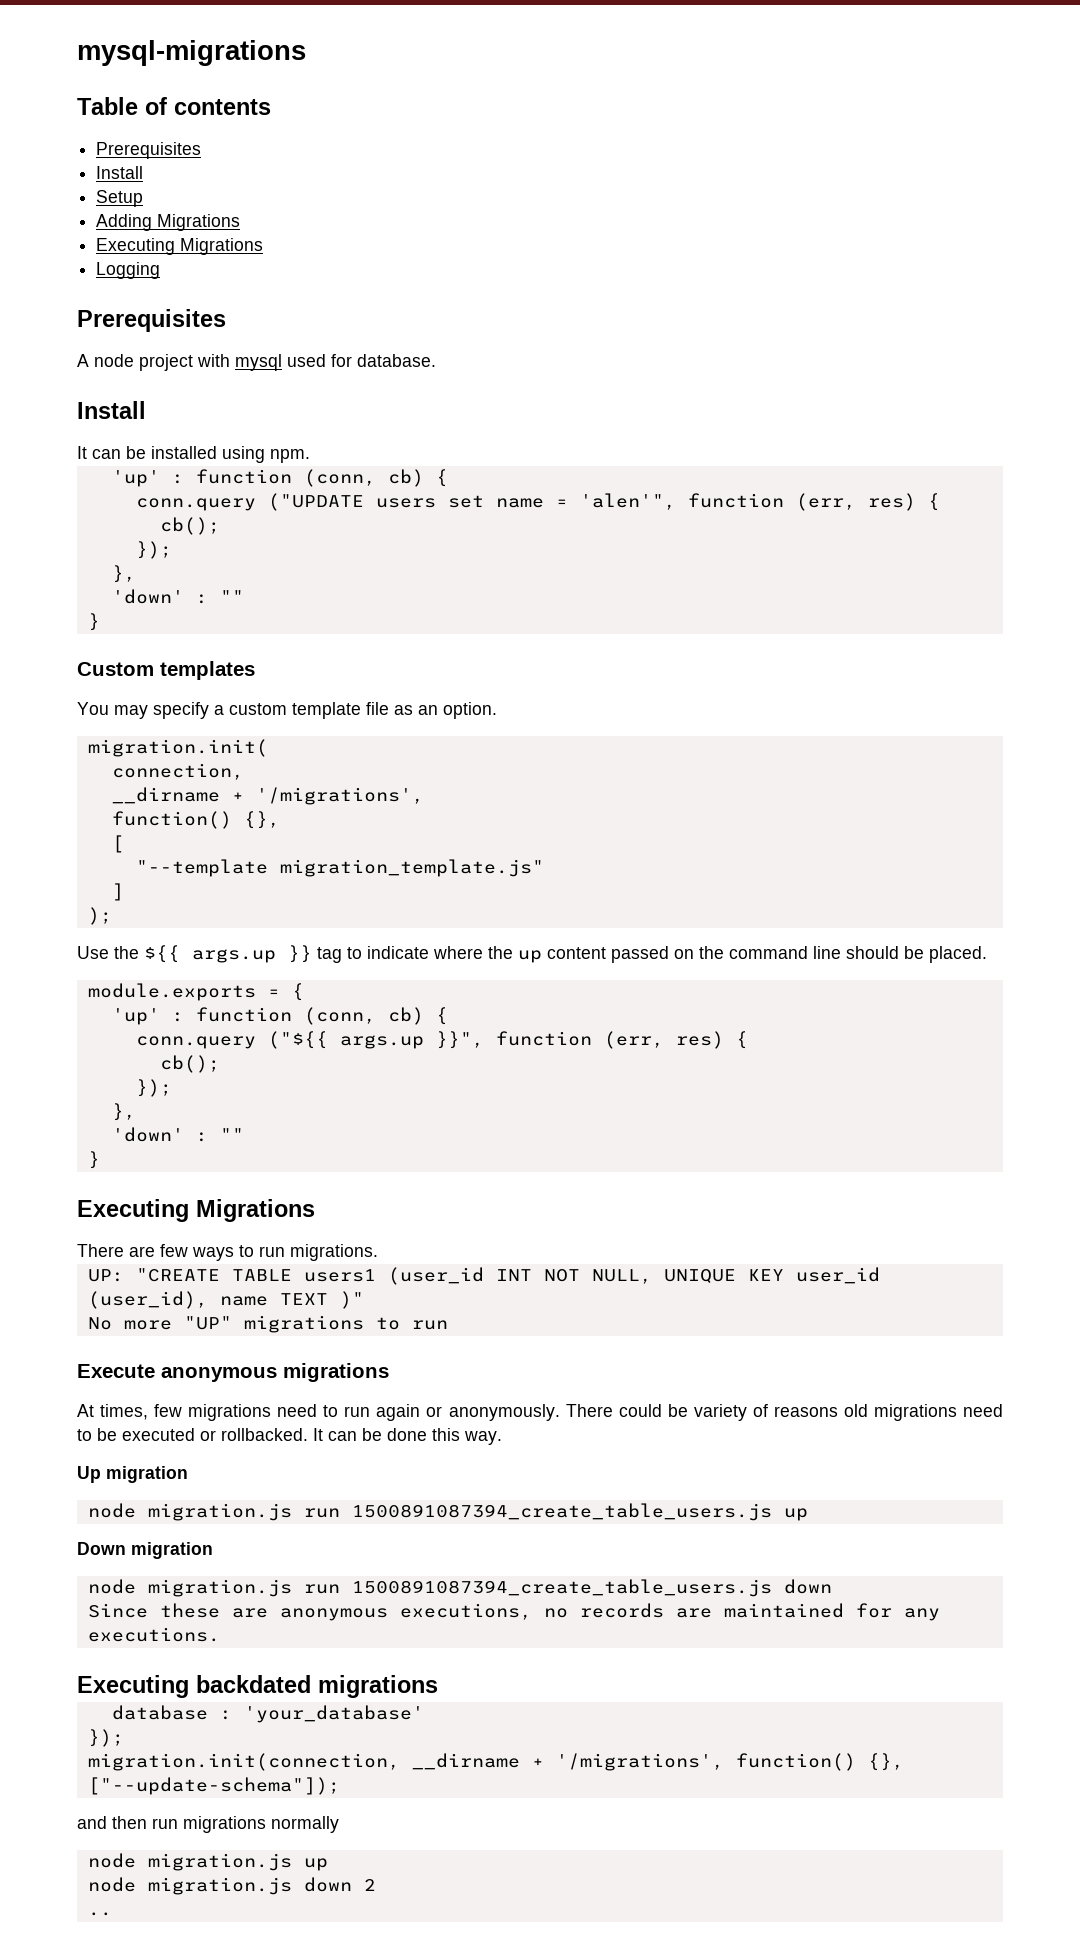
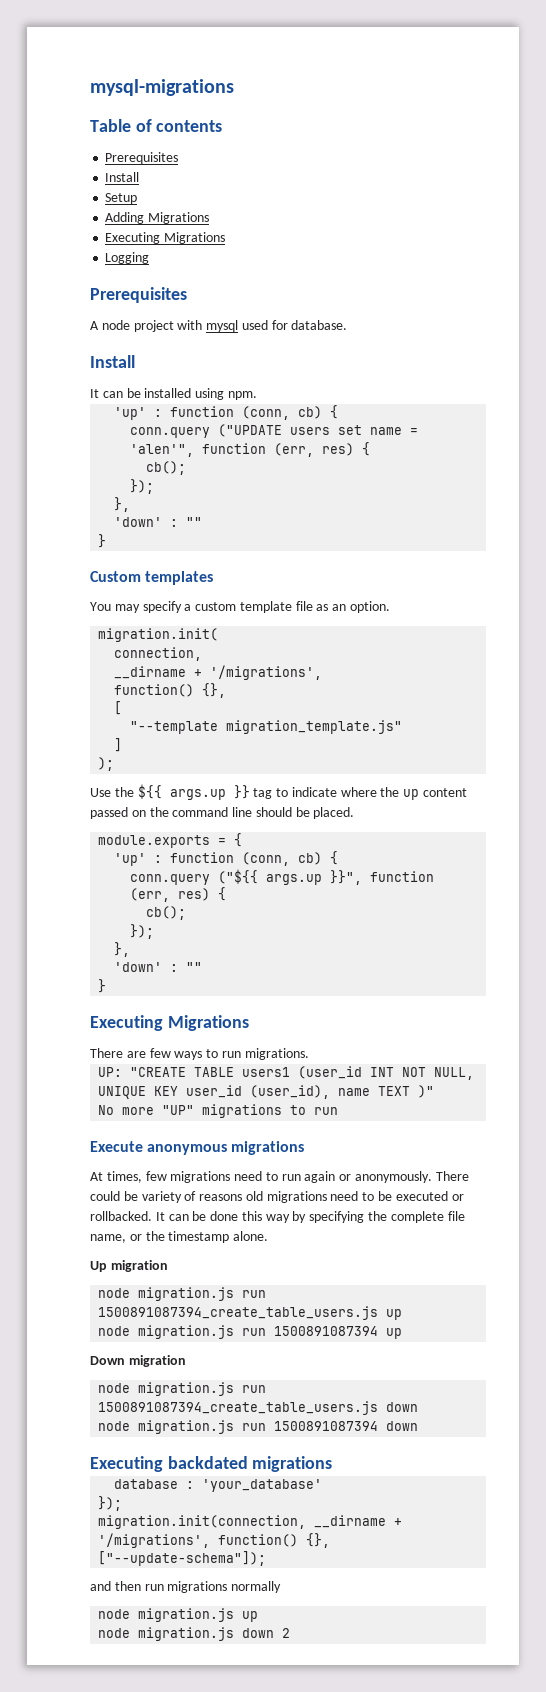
- It can be done this way.
+ It can be done this way by specifying the complete file name, or the timestamp alone.
+ node migration.js run 1500891087394 up
- Since these are anonymous executions, no records are maintained for any executions.
+ node migration.js run 1500891087394 down
- ..

